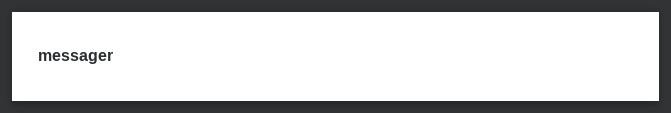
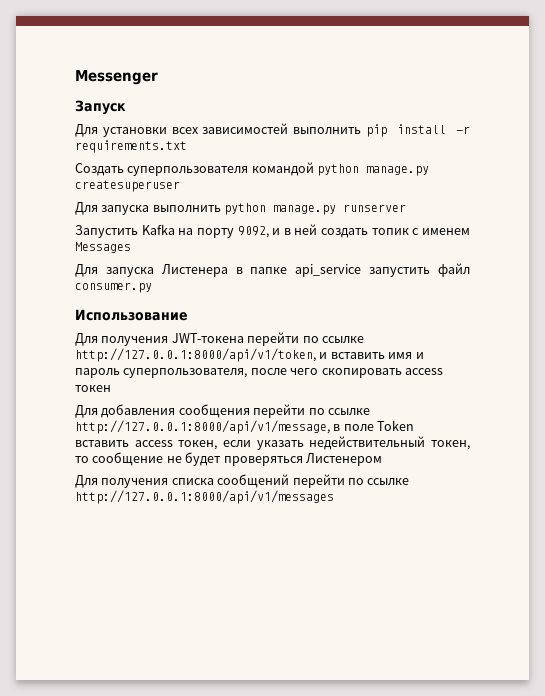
- messager
+ Messenger
+ Запуск
+ Для установки всех зависимостей выполнить pip install -r requirements.txt
+ Создать суперпользователя командой python manage.py createsuperuser
+ Для запуска выполнить python manage.py runserver
+ Запустить Kafka на порту 9092, и в ней создать топик с именем Messages
+ Для запуска Листенера в папке api_service запустить файл consumer.py
+ Использование
+ Для получения JWT-токена перейти по ссылке http://127.0.0.1:8000/api/v1/token, и вставить имя и пароль суперпользователя, после чего скопировать access токен
+ Для добавления сообщения перейти по ссылке http://127.0.0.1:8000/api/v1/message, в поле Token вставить access токен, если указать недействительный токен, то сообщение не будет проверяться Листенером
+ Для получения списка сообщений перейти по ссылке http://127.0.0.1:8000/api/v1/messages

